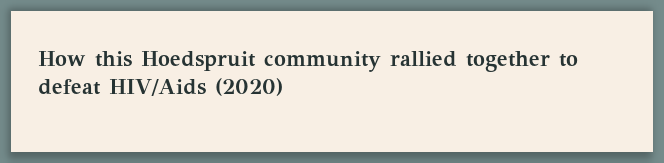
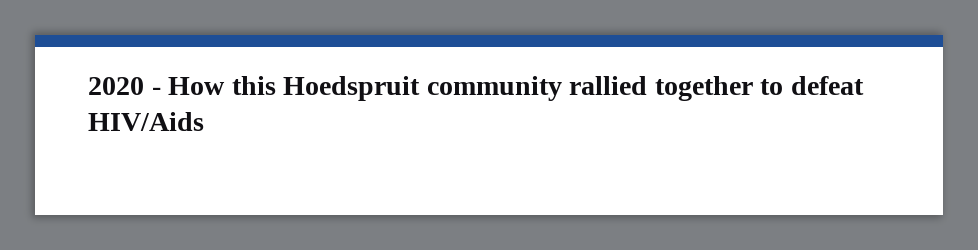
- How this Hoedspruit community rallied together to defeat HIV/Aids (2020)
+ 2020 - How this Hoedspruit community rallied together to defeat HIV/Aids

